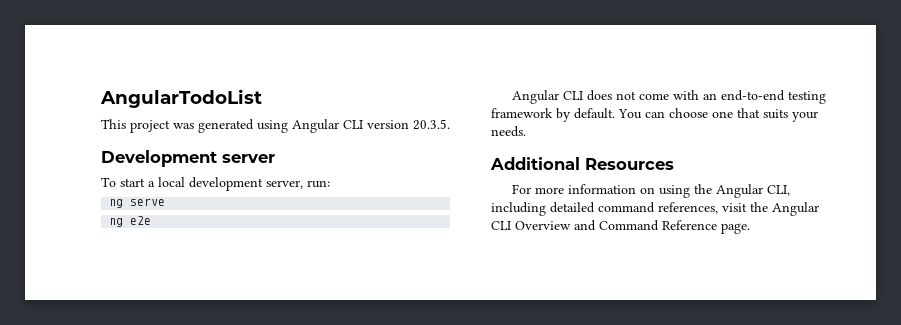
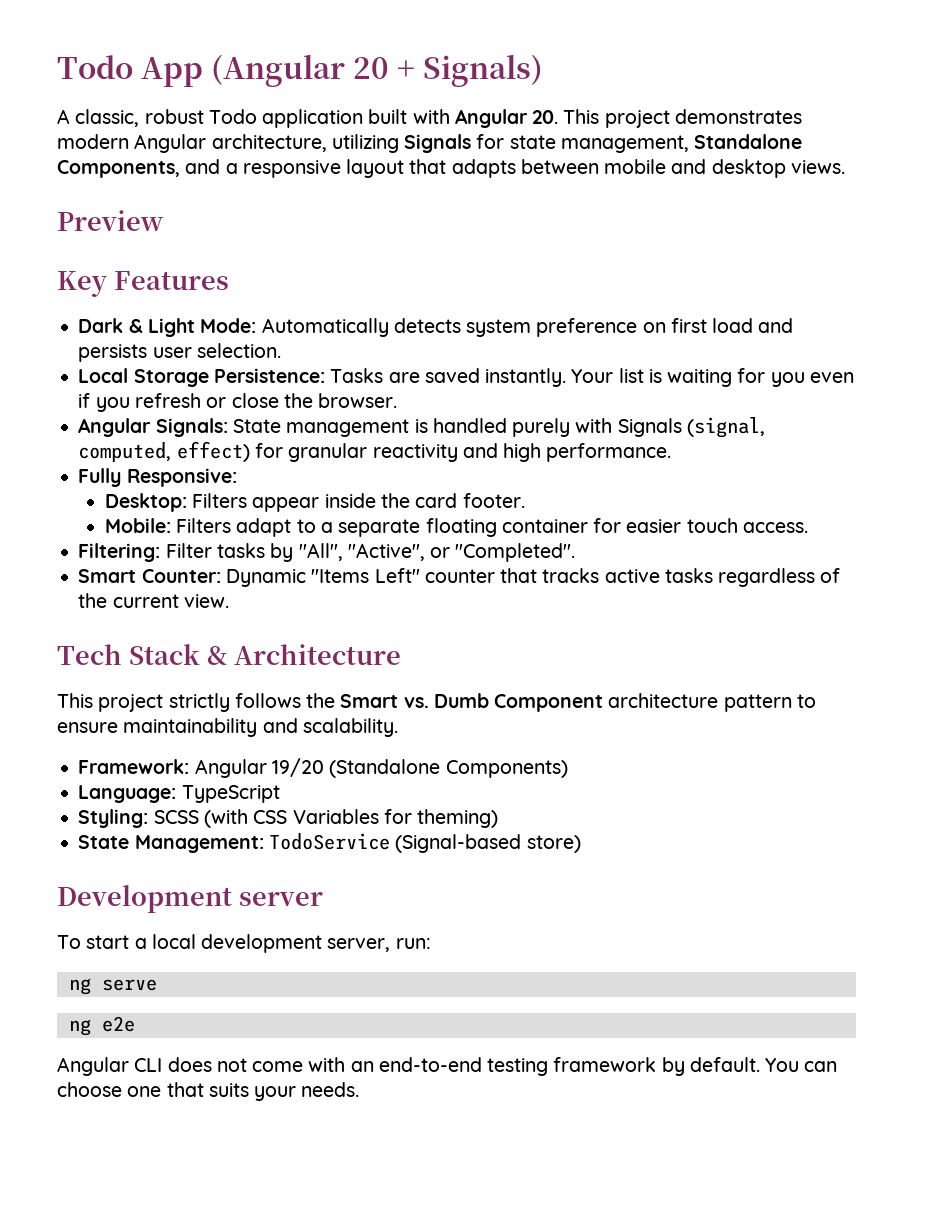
- AngularTodoList
- This project was generated using Angular CLI version 20.3.5.
+ Todo App (Angular 20 + Signals)
+ A classic, robust Todo application built with Angular 20. This project demonstrates modern Angular architecture, utilizing Signals for state management, Standalone Components, and a responsive layout that adapts between mobile and desktop views.
+ Preview
+ Key Features
+ Dark & Light Mode: Automatically detects system preference on first load and persists user selection.
+ Local Storage Persistence: Tasks are saved instantly. Your list is waiting for you even if you refresh or close the browser.
+ Angular Signals: State management is handled purely with Signals (signal, computed, effect) for granular reactivity and high performance.
+ Fully Responsive:
+ Desktop: Filters appear inside the card footer.
+ Mobile: Filters adapt to a separate floating container for easier touch access.
+ Filtering: Filter tasks by "All", "Active", or "Completed".
+ Smart Counter: Dynamic "Items Left" counter that tracks active tasks regardless of the current view.
+ Tech Stack & Architecture
+ This project strictly follows the Smart vs. Dumb Component architecture pattern to ensure maintainability and scalability.
+ Framework: Angular 19/20 (Standalone Components)
+ Language: TypeScript
+ Styling: SCSS (with CSS Variables for theming)
+ State Management: TodoService (Signal-based store)
- Additional Resources
- For more information on using the Angular CLI, including detailed command references, visit the Angular CLI Overview and Command Reference page.

